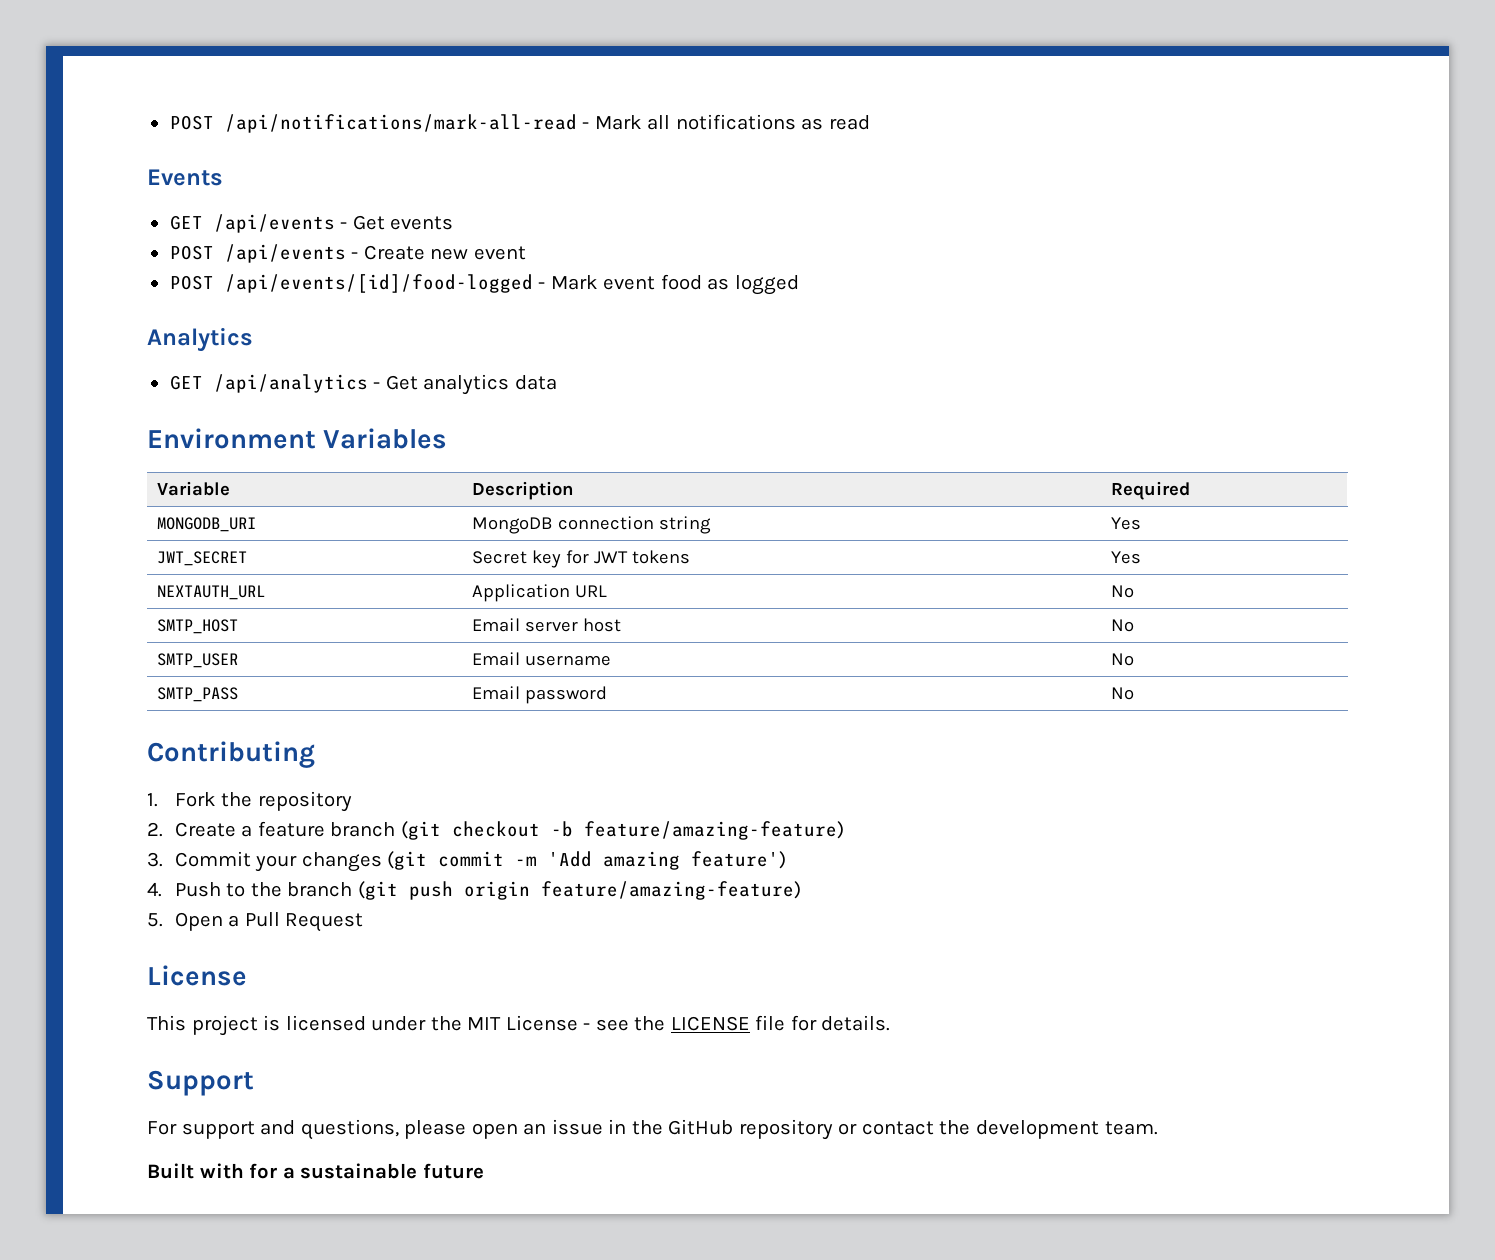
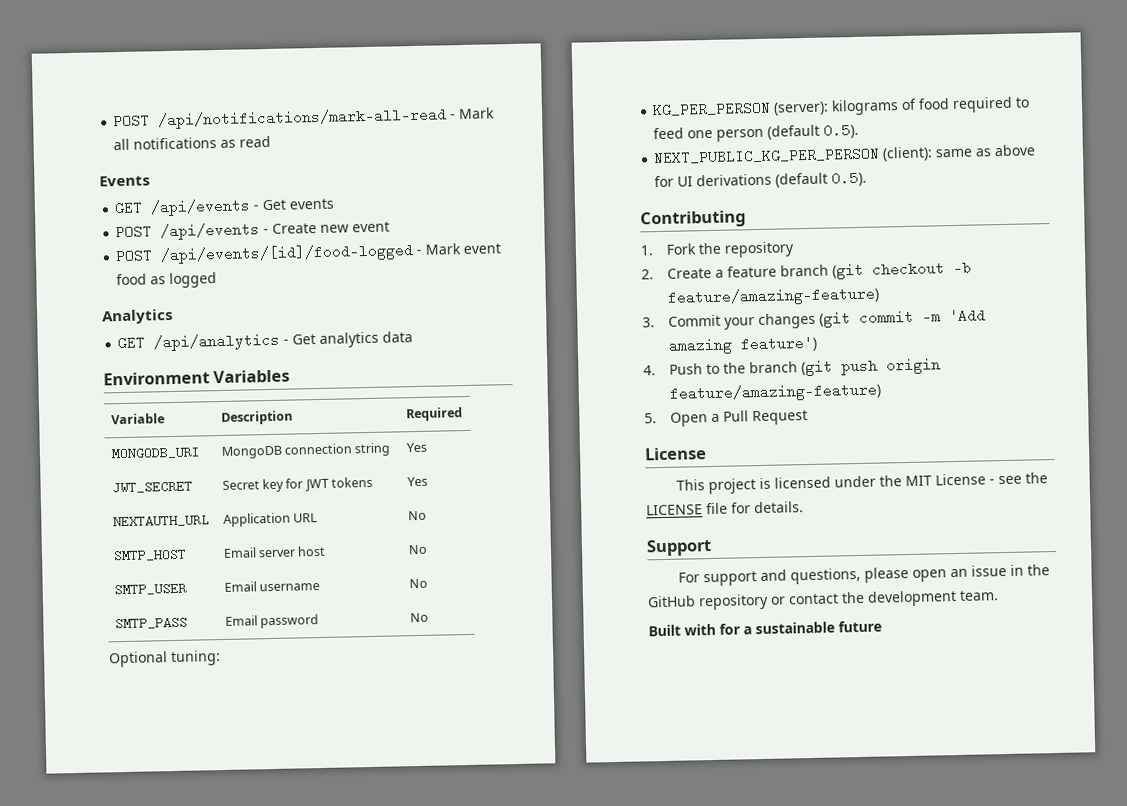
+ Optional tuning:
+ KG_PER_PERSON (server): kilograms of food required to feed one person (default 0.5).
+ NEXT_PUBLIC_KG_PER_PERSON (client): same as above for UI derivations (default 0.5).

